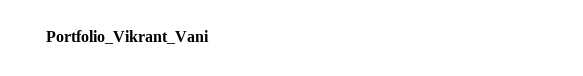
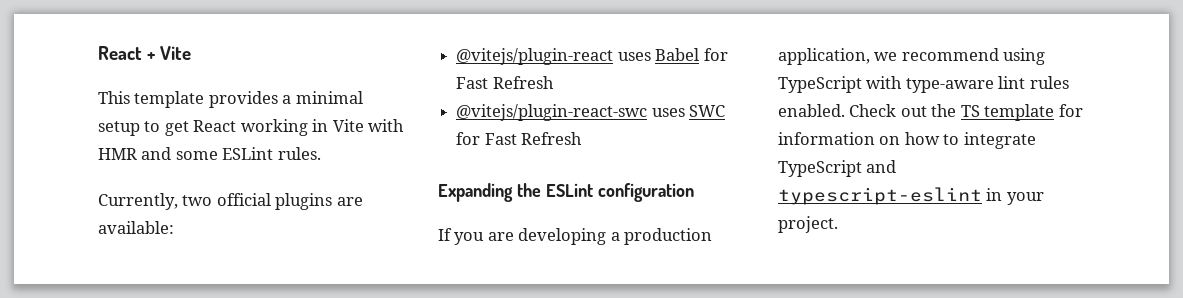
- Portfolio_Vikrant_Vani
+ React + Vite
+ This template provides a minimal setup to get React working in Vite with HMR and some ESLint rules.
+ Currently, two official plugins are available:
+ @vitejs/plugin-react uses Babel for Fast Refresh
+ @vitejs/plugin-react-swc uses SWC for Fast Refresh
+ Expanding the ESLint configuration
+ If you are developing a production application, we recommend using TypeScript with type-aware lint rules enabled. Check out the TS template for information on how to integrate TypeScript and typescript-eslint in your project.

